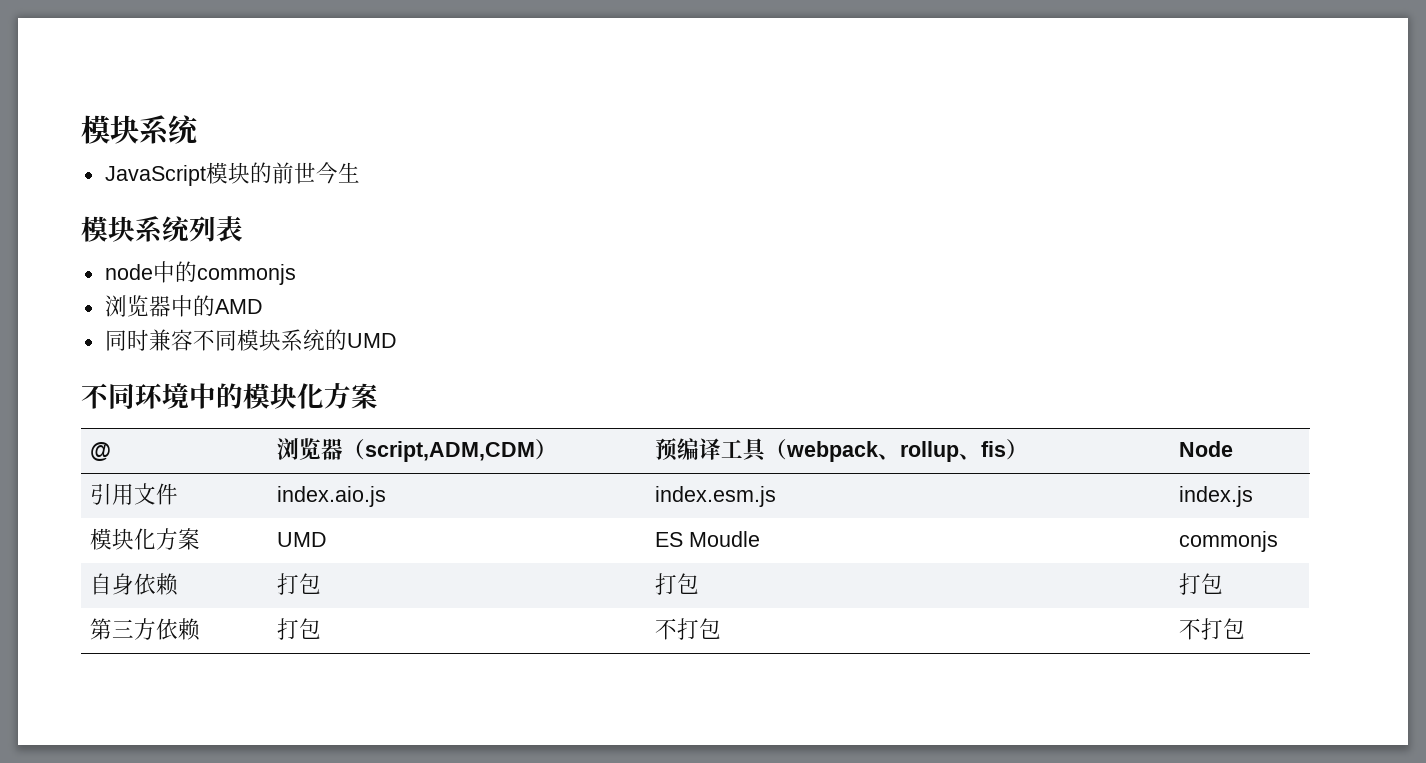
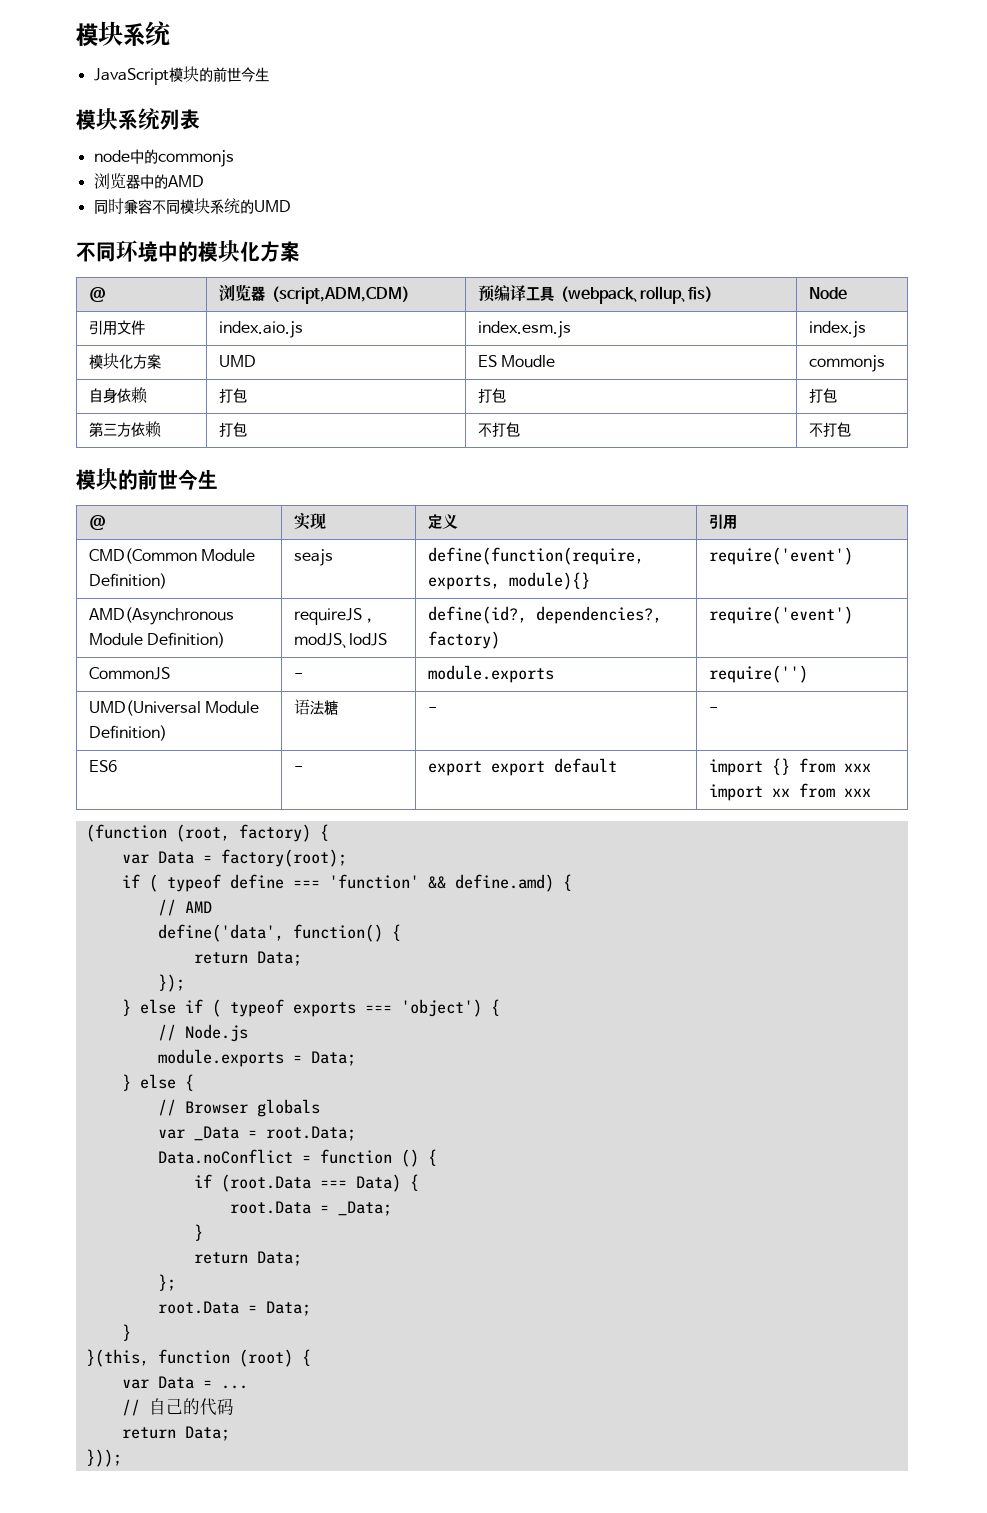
  第三方依赖 | 打包 | 不打包 | 不打包
+ 模块的前世今生
+ @ | 实现 | 定义 | 引用
+ CMD(Common Module Definition) | seajs | define(function(require, exports, module){} | require('event')
+ AMD(Asynchronous Module Definition) | requireJS，modJS、lodJS | define(id?, dependencies?, factory) | require('event')
+ CommonJS | - | module.exports | require('')
+ UMD(Universal Module Definition) | 语法糖 | - | -
+ ES6 | - | export export default | import {} from xxx import xx from xxx
+ (function (root, factory) {
+ var Data = factory(root);
+ if ( typeof define === 'function' && define.amd) {
+ // AMD
+ define('data', function() {
+ return Data;
+ });
+ } else if ( typeof exports === 'object') {
+ // Node.js
+ module.exports = Data;
+ } else {
+ // Browser globals
+ var _Data = root.Data;
+ Data.noConflict = function () {
+ if (root.Data === Data) {
+ root.Data = _Data;
+ }
+ return Data;
+ };
+ root.Data = Data;
+ }
+ }(this, function (root) {
+ var Data = ...
+ // 自己的代码
+ return Data;
+ }));

